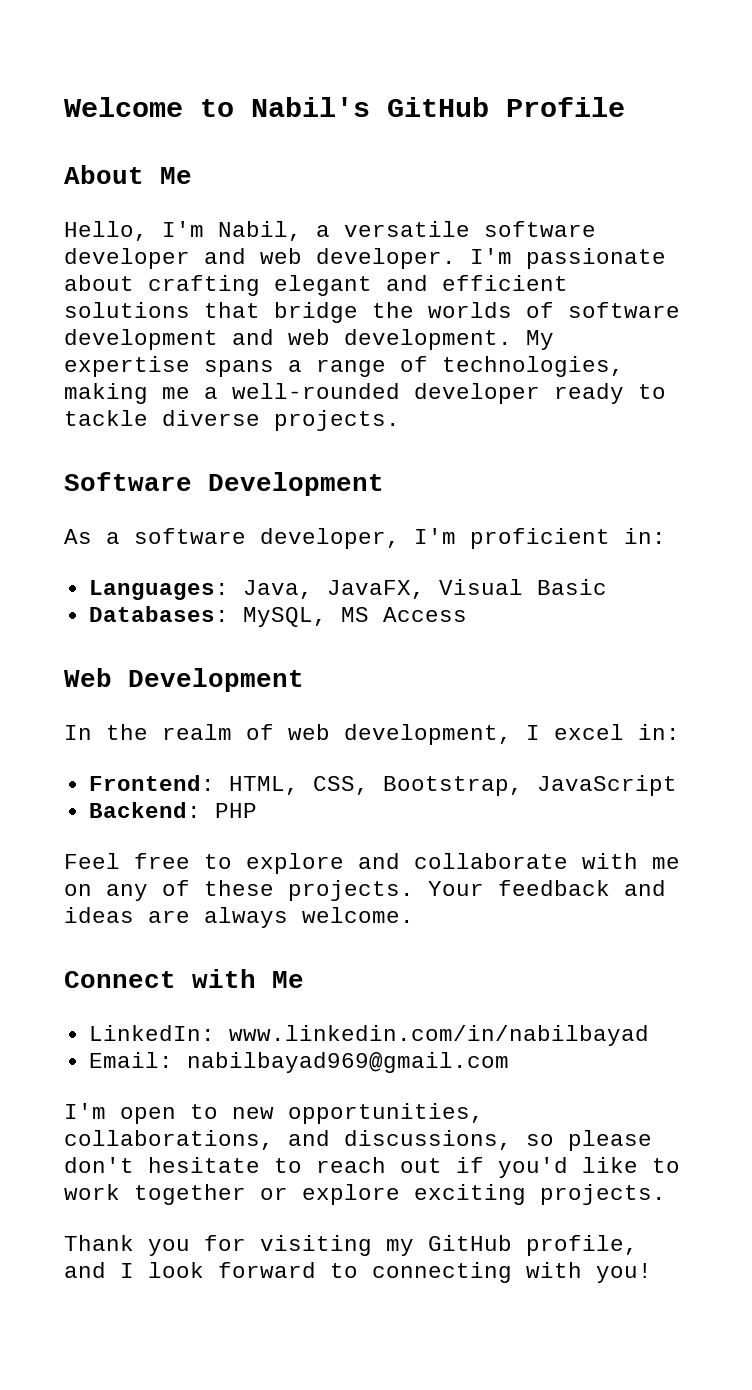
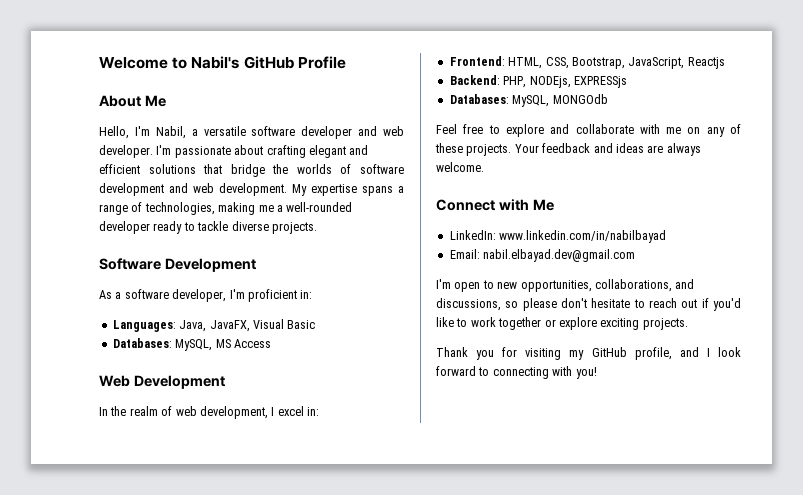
- Frontend: HTML, CSS, Bootstrap, JavaScript
+ Frontend: HTML, CSS, Bootstrap, JavaScript, Reactjs
- Backend: PHP
+ Backend: PHP, NODEjs, EXPRESSjs
+ Databases: MySQL, MONGOdb
- Email: nabilbayad969@gmail.com
+ Email: nabil.elbayad.dev@gmail.com

